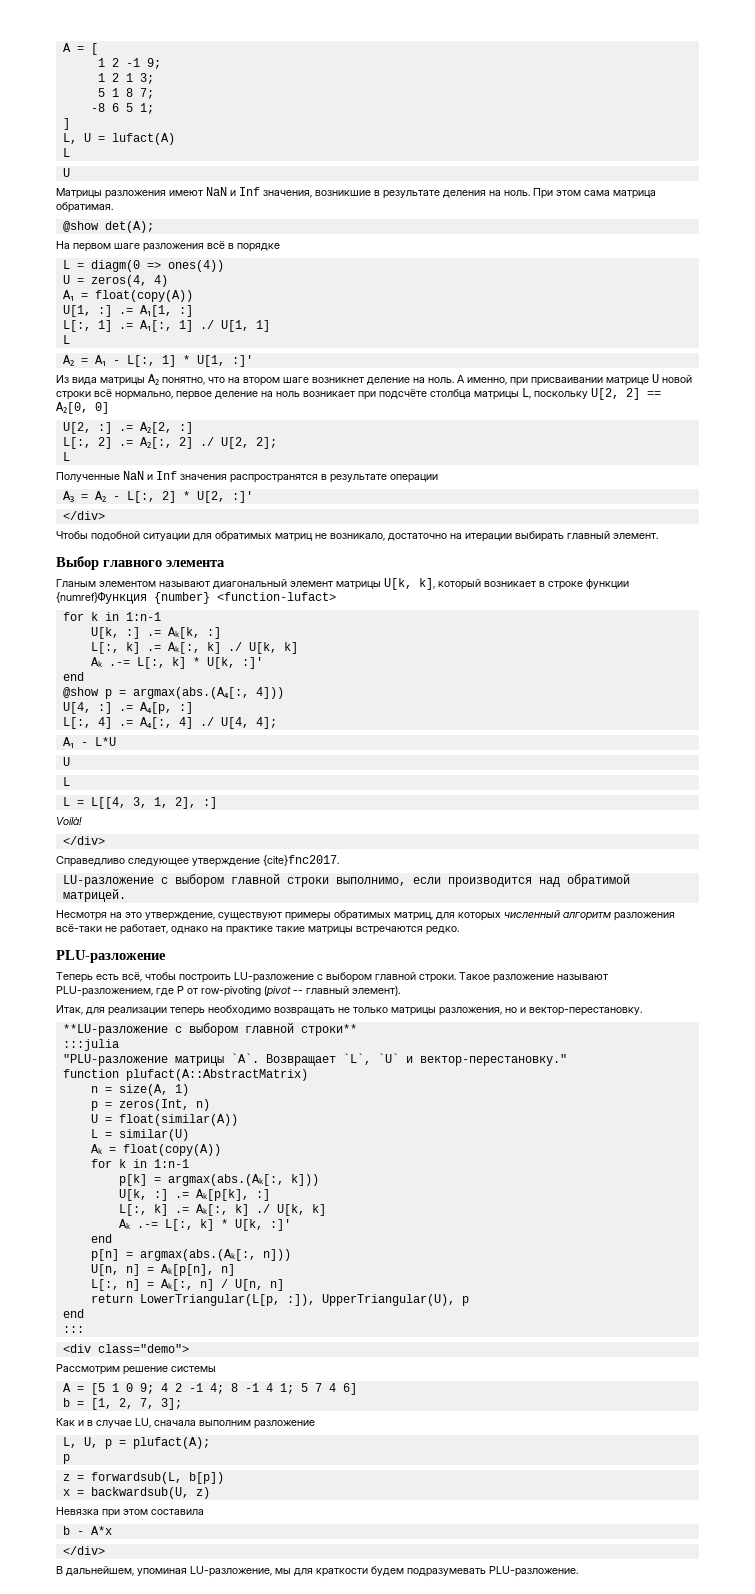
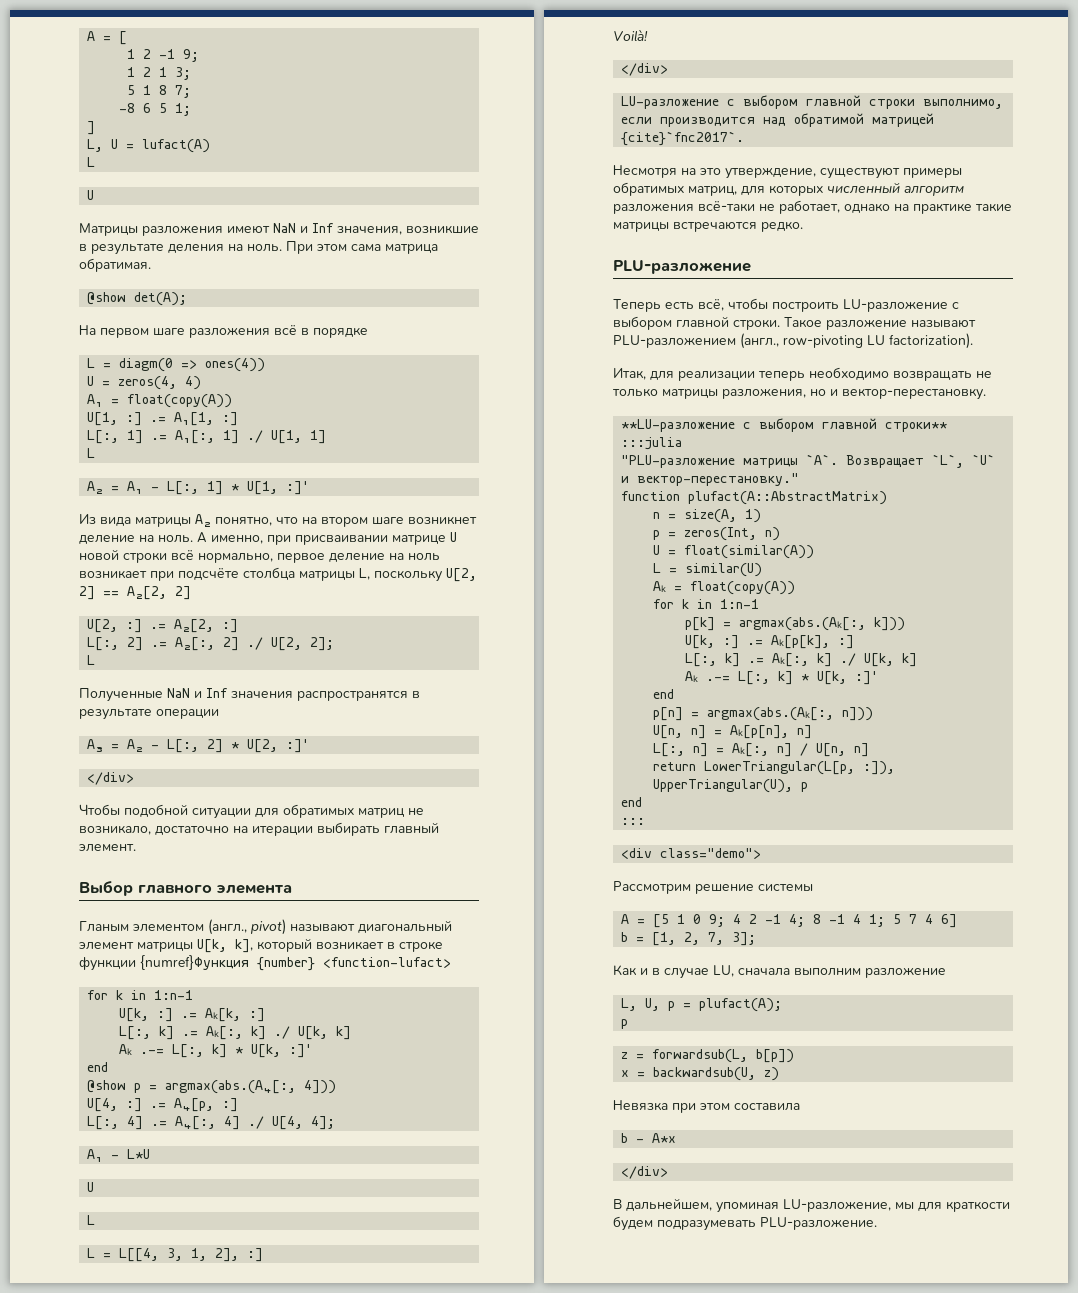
- А именно, при присваивании матрице U новой строки всё нормально, первое деление на ноль возникает при подсчёте столбца матрицы L, поскольку U[2, 2] == A₂[0, 0]
+ А именно, при присваивании матрице U новой строки всё нормально, первое деление на ноль возникает при подсчёте столбца матрицы L, поскольку U[2, 2] == A₂[2, 2]
- Гланым элементом называют диагональный элемент матрицы U[k, k], который возникает в строке функции {numref}Функция {number} <function-lufact>
+ Гланым элементом (англ., pivot) называют диагональный элемент матрицы U[k, k], который возникает в строке функции {numref}Функция {number} <function-lufact>
- Справедливо следующее утверждение {cite}fnc2017.
- LU-разложение с выбором главной строки выполнимо, если производится над обратимой матрицей.
+ LU-разложение с выбором главной строки выполнимо, если производится над обратимой матрицей {cite}`fnc2017`.
- Такое разложение называют PLU-разложением, где P от row-pivoting (pivot -- главный элемент).
+ Такое разложение называют PLU-разложением (англ., row-pivoting LU factorization).

